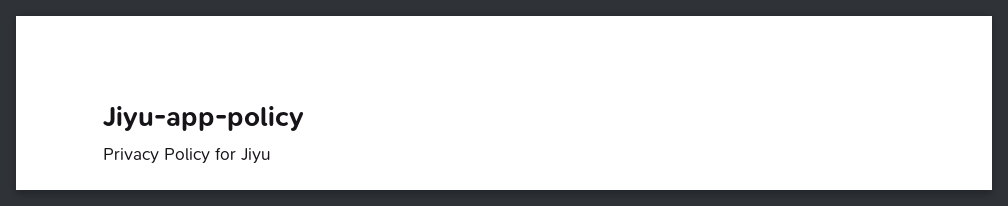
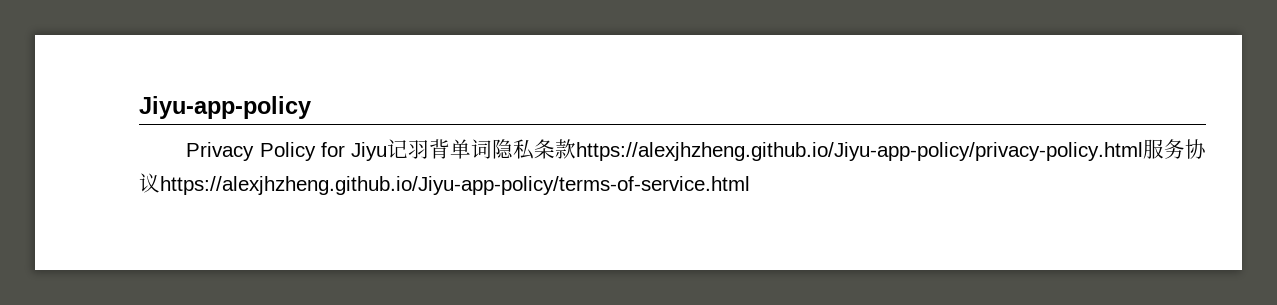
- Privacy Policy for Jiyu
+ Privacy Policy for Jiyu记羽背单词隐私条款https://alexjhzheng.github.io/Jiyu-app-policy/privacy-policy.html服务协议https://alexjhzheng.github.io/Jiyu-app-policy/terms-of-service.html

